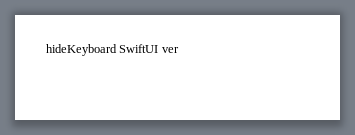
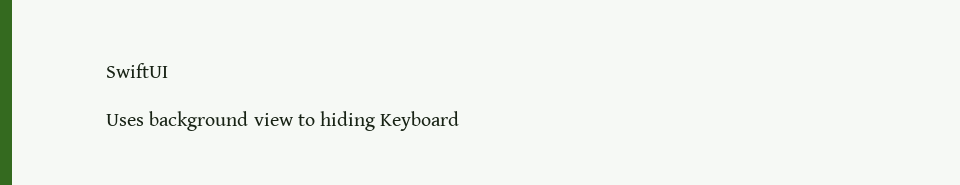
- hideKeyboard SwiftUI ver
+ SwiftUI
+ Uses background view to hiding Keyboard

